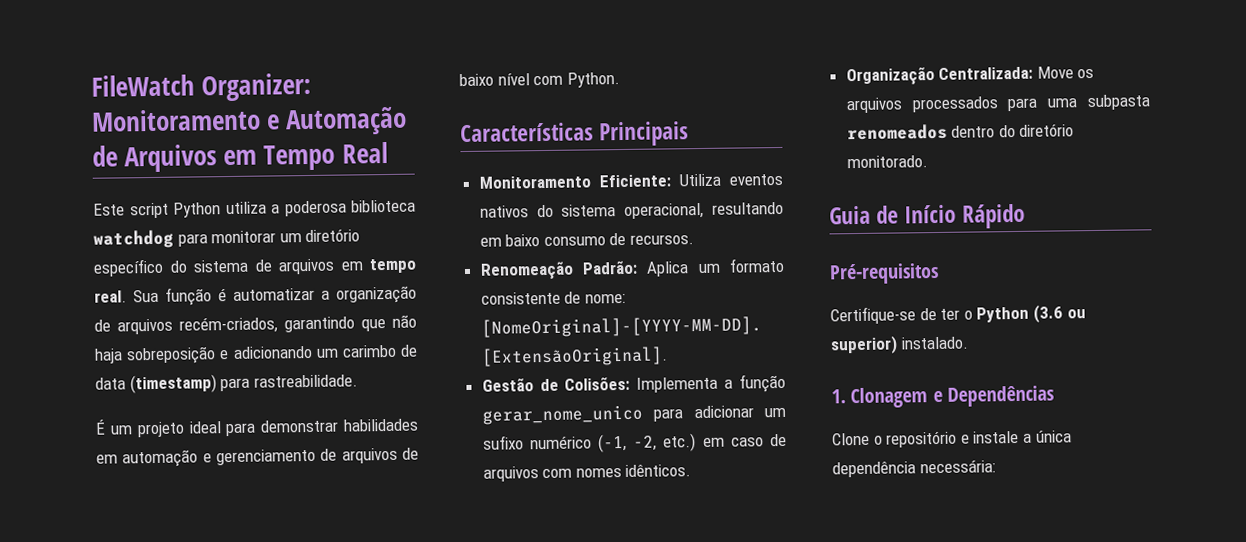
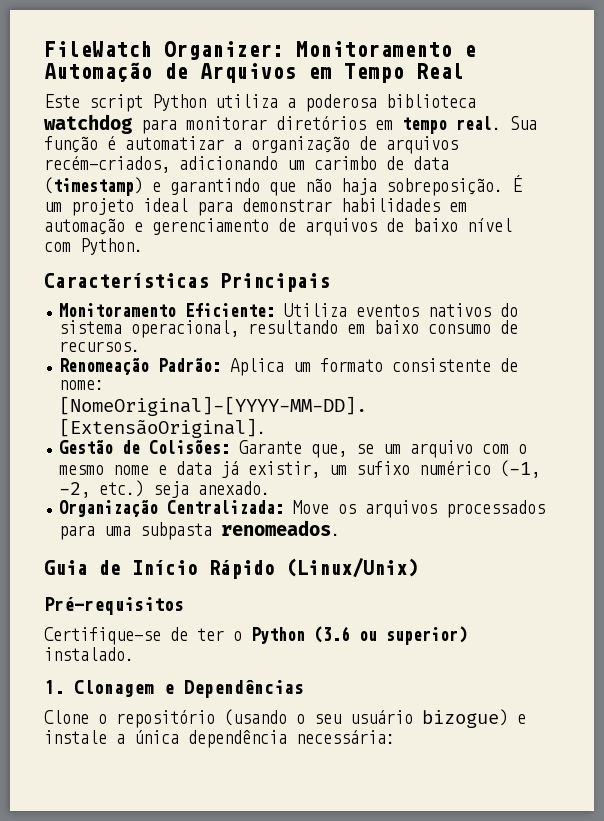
- Este script Python utiliza a poderosa biblioteca watchdog para monitorar um diretório específico do sistema de arquivos em tempo real.
+ Este script Python utiliza a poderosa biblioteca watchdog para monitorar diretórios em tempo real.
- Sua função é automatizar a organização de arquivos recém-criados, garantindo que não haja sobreposição e adicionando um carimbo de data (timestamp) para rastreabilidade.
- É um projeto ideal para demonstrar habilidades em automação e gerenciamento de arquivos de baixo nível com Python.
+ Sua função é automatizar a organização de arquivos recém-criados, adicionando um carimbo de data (timestamp) e garantindo que não haja sobreposição. É um projeto ideal para demonstrar habilidades em automação e gerenciamento de arquivos de baixo nível com Python.
- Gestão de Colisões: Implementa a função gerar_nome_unico para adicionar um sufixo numérico (-1, -2, etc.) em caso de arquivos com nomes idênticos.
+ Gestão de Colisões: Garante que, se um arquivo com o mesmo nome e data já existir, um sufixo numérico (-1, -2, etc.) seja anexado.
- Organização Centralizada: Move os arquivos processados para uma subpasta renomeados dentro do diretório monitorado.
+ Organização Centralizada: Move os arquivos processados para uma subpasta renomeados.
- Guia de Início Rápido
+ Guia de Início Rápido (Linux/Unix)
- Clone o repositório e instale a única dependência necessária:
+ Clone o repositório (usando o seu usuário bizogue) e instale a única dependência necessária:

